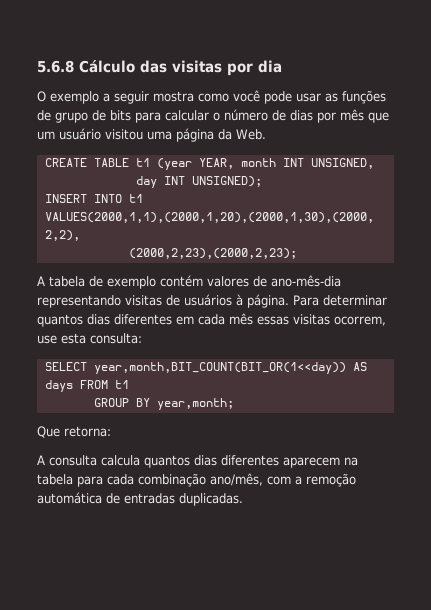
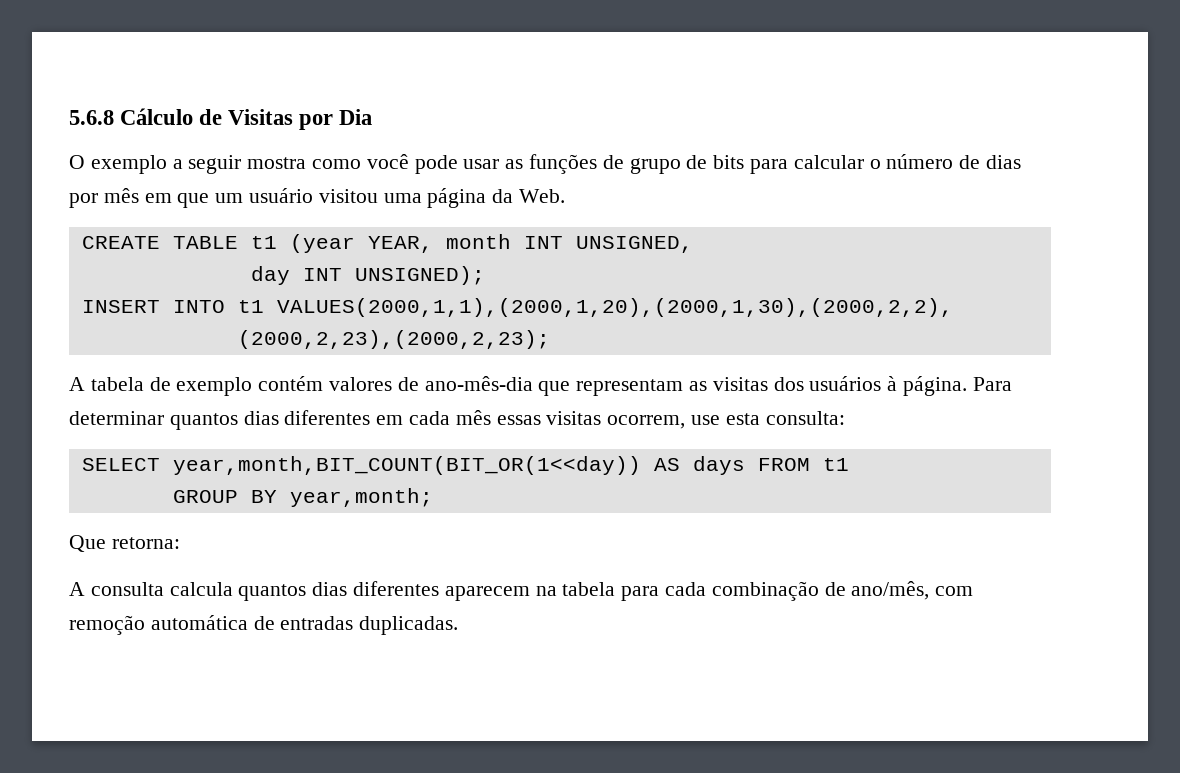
- 5.6.8 Cálculo das visitas por dia
+ 5.6.8 Cálculo de Visitas por Dia
- O exemplo a seguir mostra como você pode usar as funções de grupo de bits para calcular o número de dias por mês que um usuário visitou uma página da Web.
+ O exemplo a seguir mostra como você pode usar as funções de grupo de bits para calcular o número de dias por mês em que um usuário visitou uma página da Web.
- A tabela de exemplo contém valores de ano-mês-dia representando visitas de usuários à página.
+ A tabela de exemplo contém valores de ano-mês-dia que representam as visitas dos usuários à página.
- A consulta calcula quantos dias diferentes aparecem na tabela para cada combinação ano/mês, com a remoção automática de entradas duplicadas.
+ A consulta calcula quantos dias diferentes aparecem na tabela para cada combinação de ano/mês, com remoção automática de entradas duplicadas.

